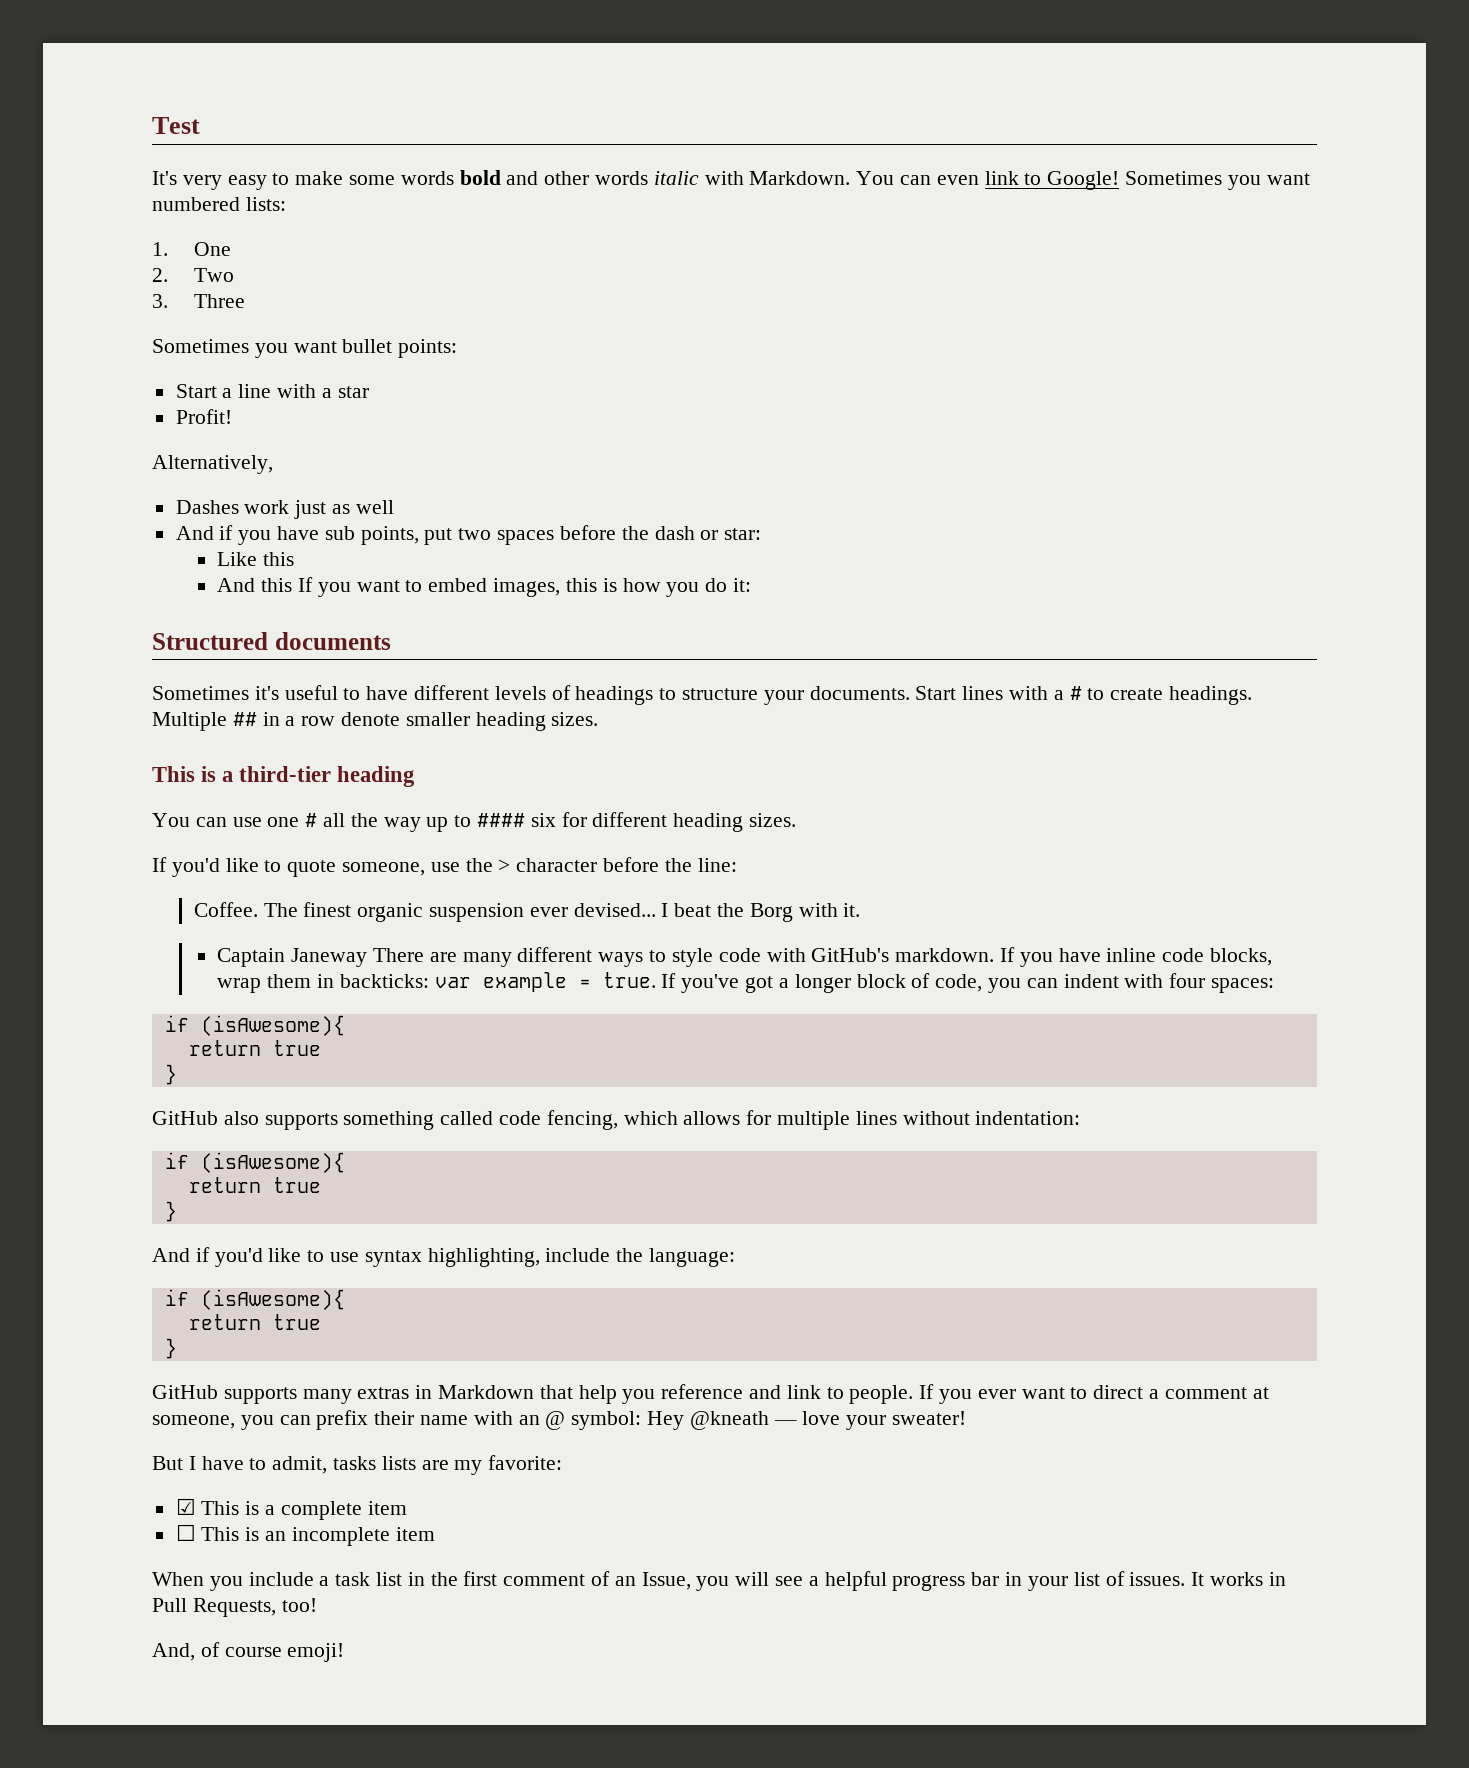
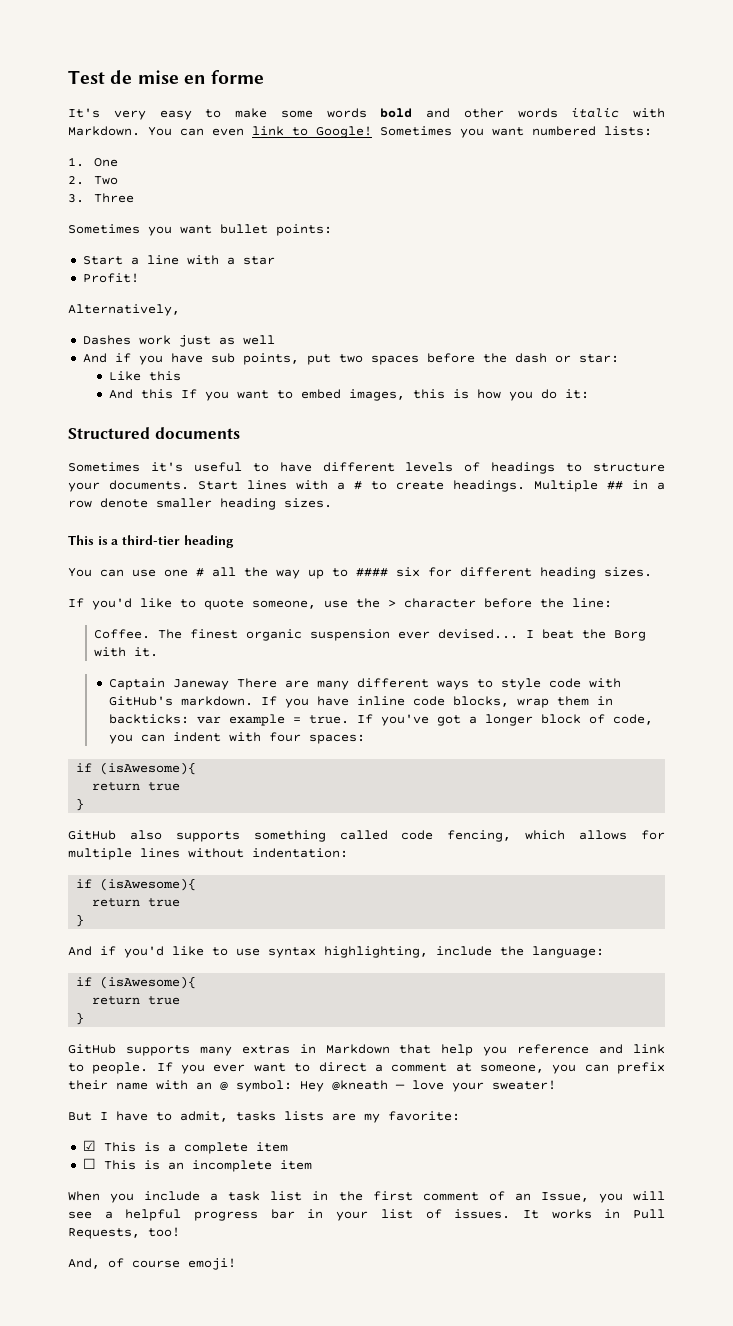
- Test
+ Test de mise en forme

